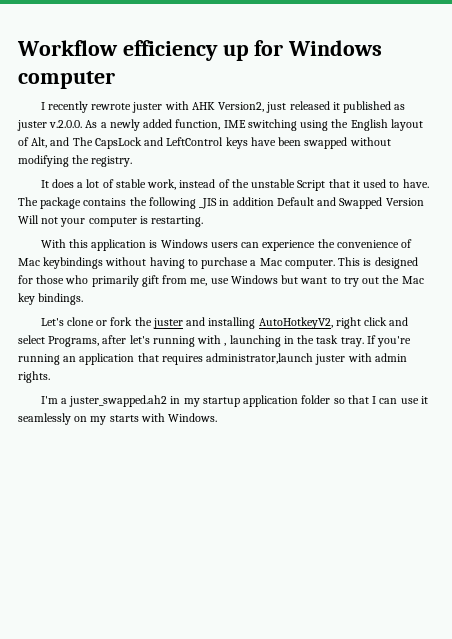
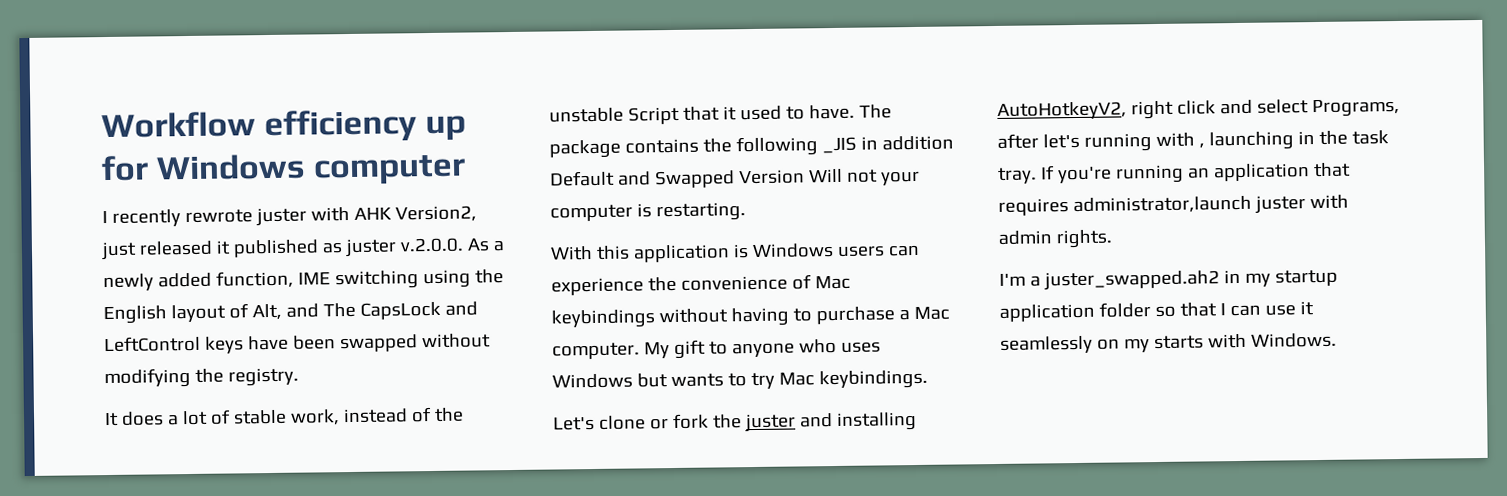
- This is designed for those who primarily gift from me, use Windows but want to try out the Mac key bindings.
+ My gift to anyone who uses Windows but wants to try Mac keybindings.

